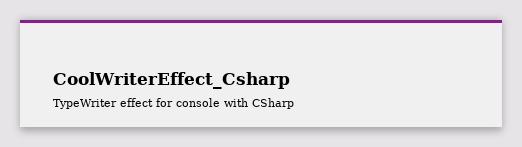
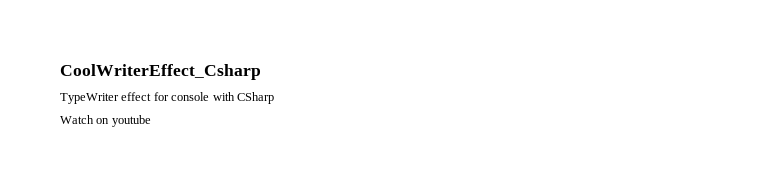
+ Watch on youtube

